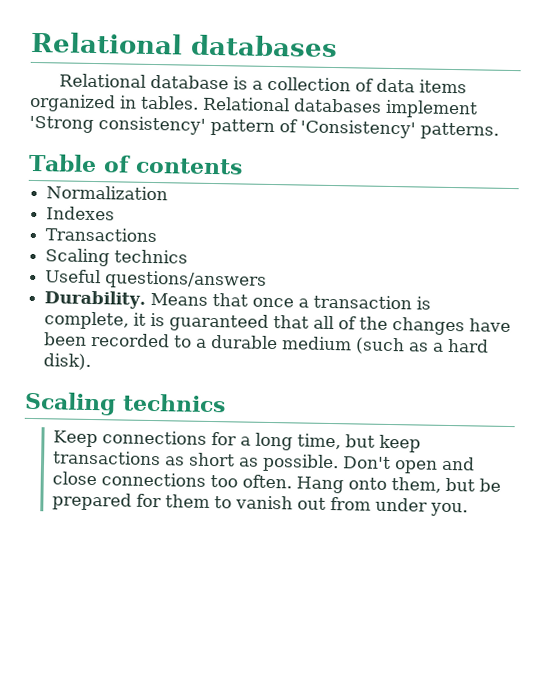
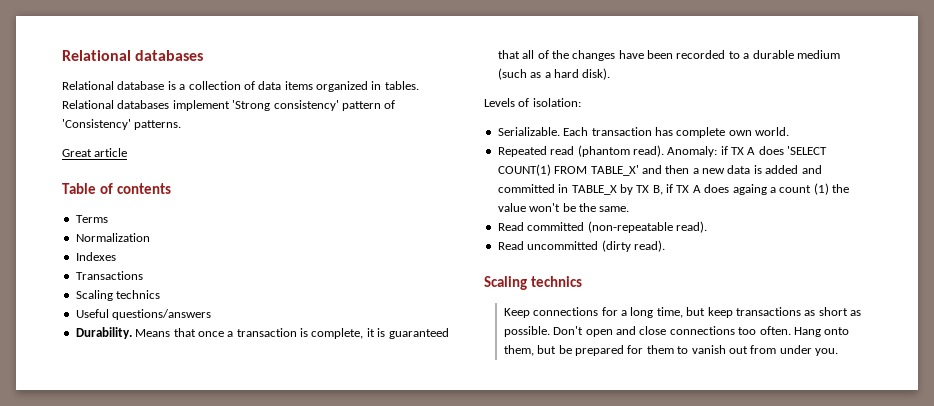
+ Great article
+ Terms
+ Levels of isolation:
+ Serializable. Each transaction has complete own world.
+ Repeated read (phantom read). Anomaly: if TX A does 'SELECT COUNT(1) FROM TABLE_X' and then a new data is added and committed in TABLE_X by TX B, if TX A does againg a count (1) the value won't be the same.
+ Read committed (non-repeatable read).
+ Read uncommitted (dirty read).

